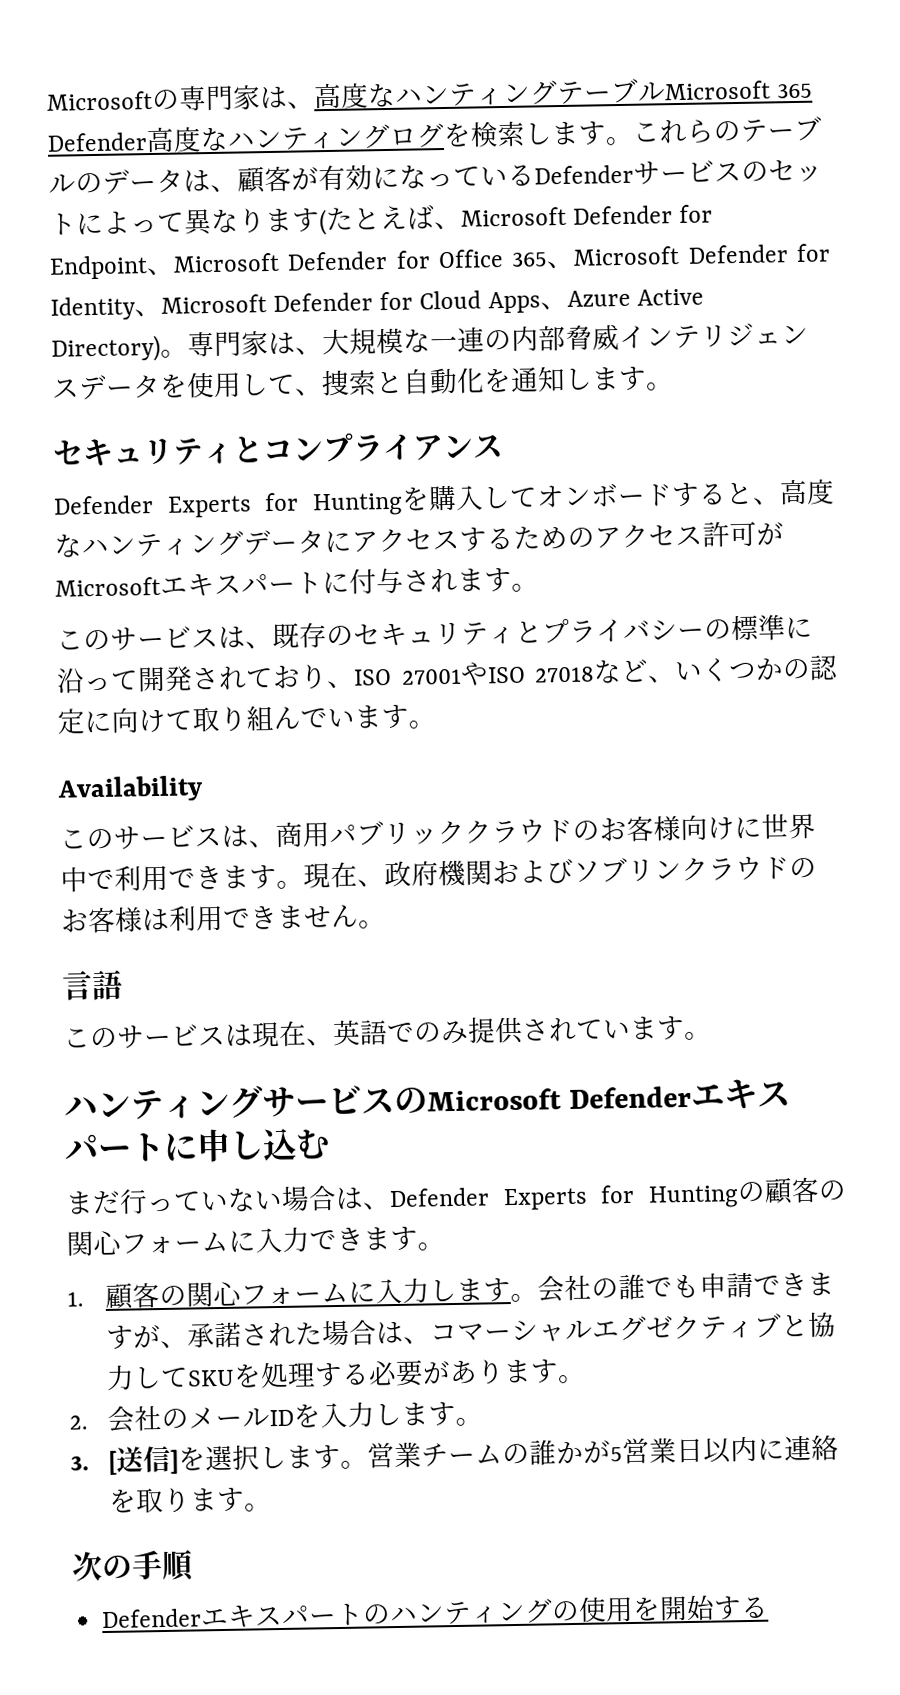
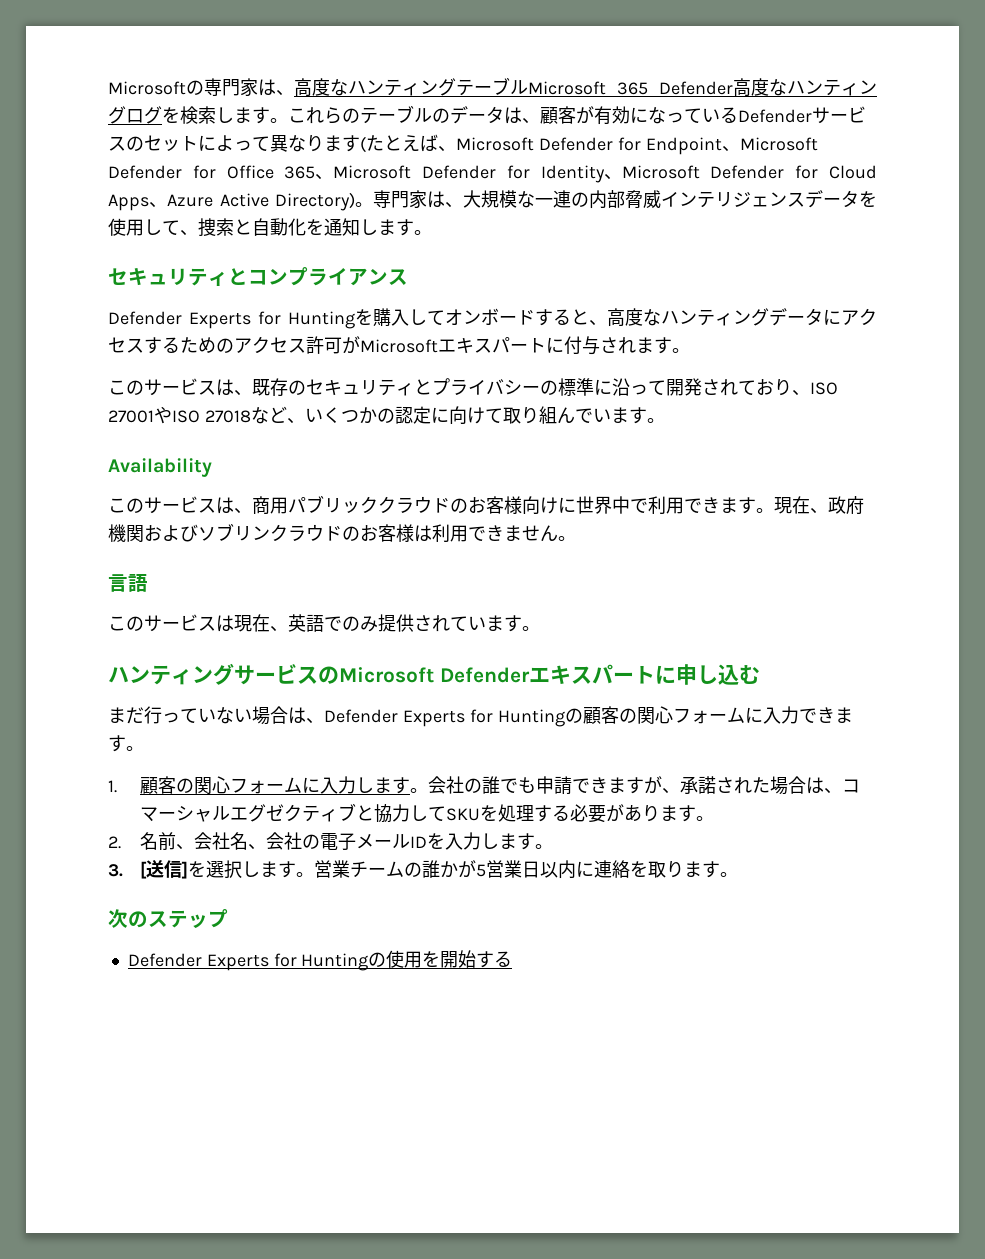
- 2.会社のメールIDを入力します。
+ 2.名前、会社名、会社の電子メールIDを入力します。
- 次の手順
- Defenderエキスパートのハンティングの使用を開始する
+ 次のステップ
+ Defender Experts for Huntingの使用を開始する

